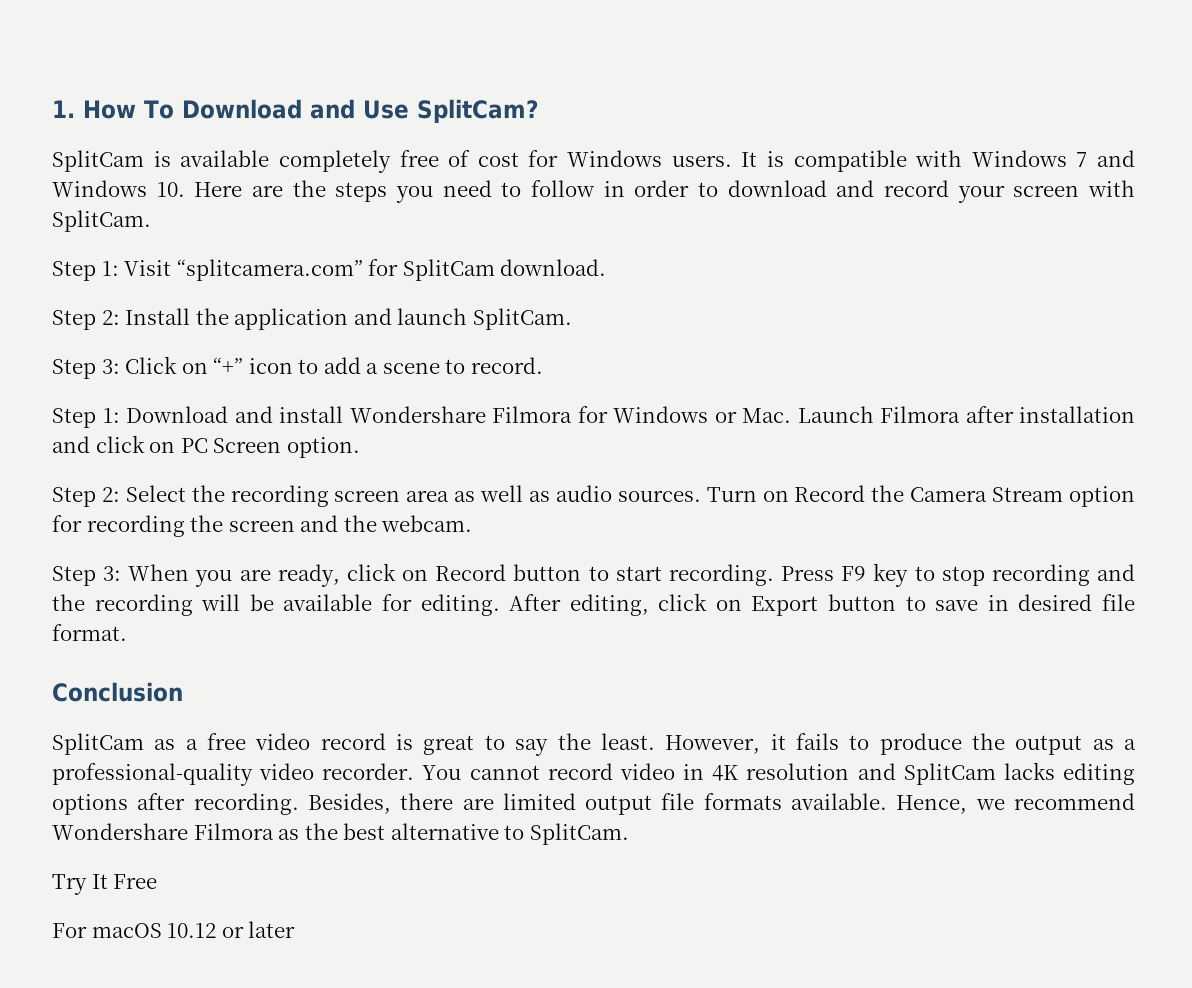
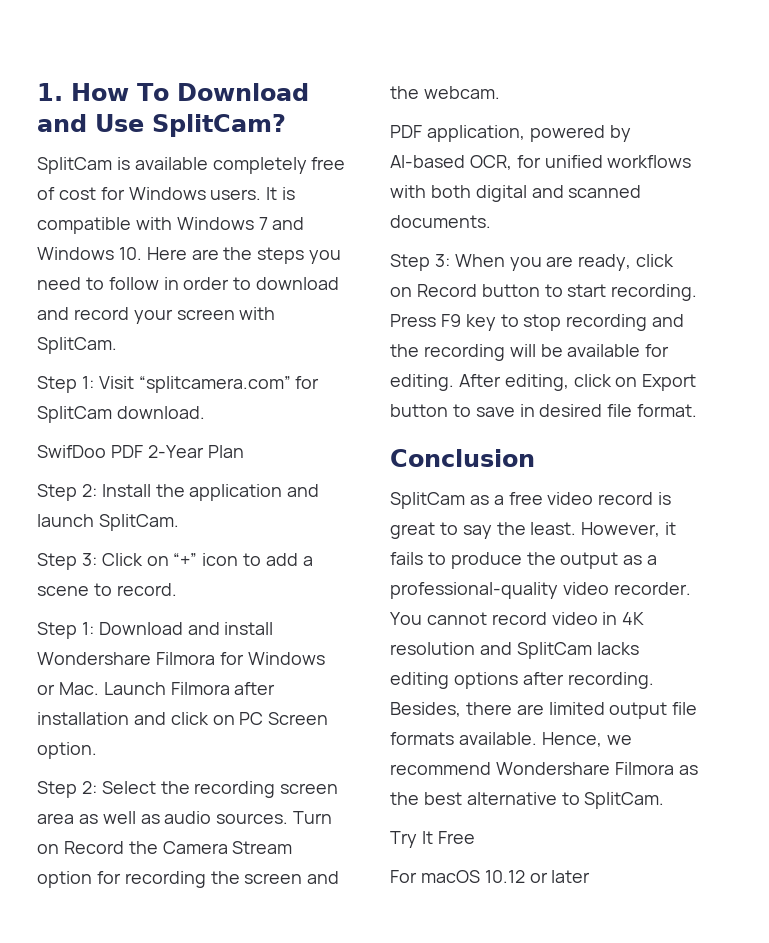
+ SwifDoo PDF 2-Year Plan
+ PDF application, powered by AI-based OCR, for unified workflows with both digital and scanned documents.

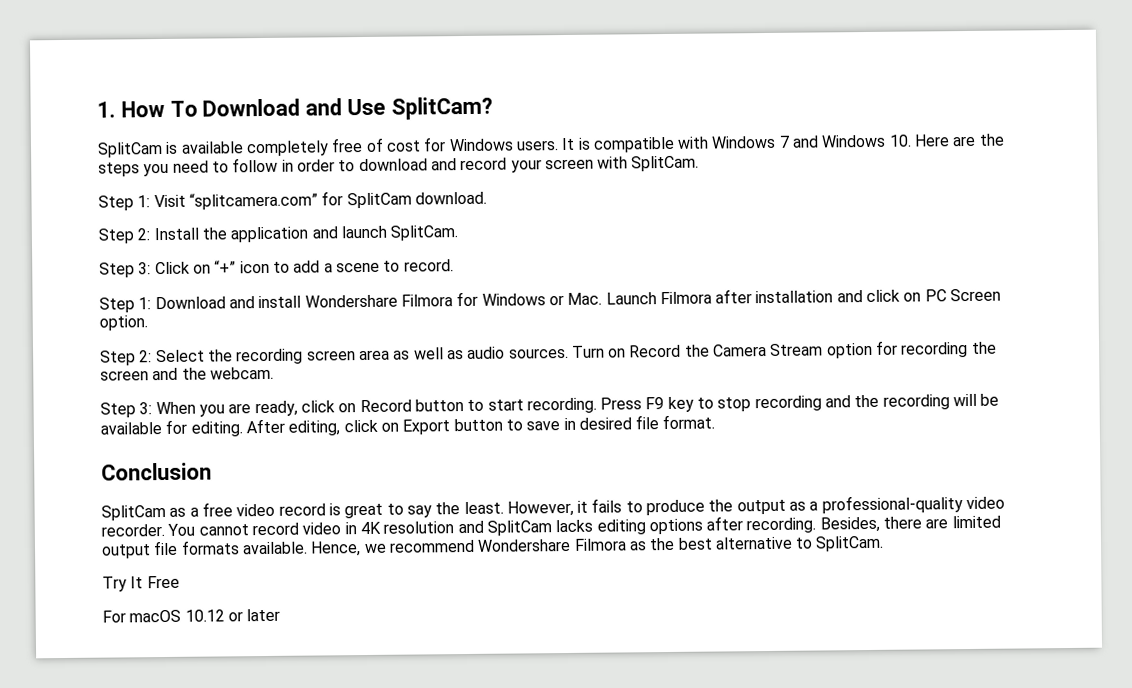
- SwifDoo PDF 2-Year Plan
- PDF application, powered by AI-based OCR, for unified workflows with both digital and scanned documents.

